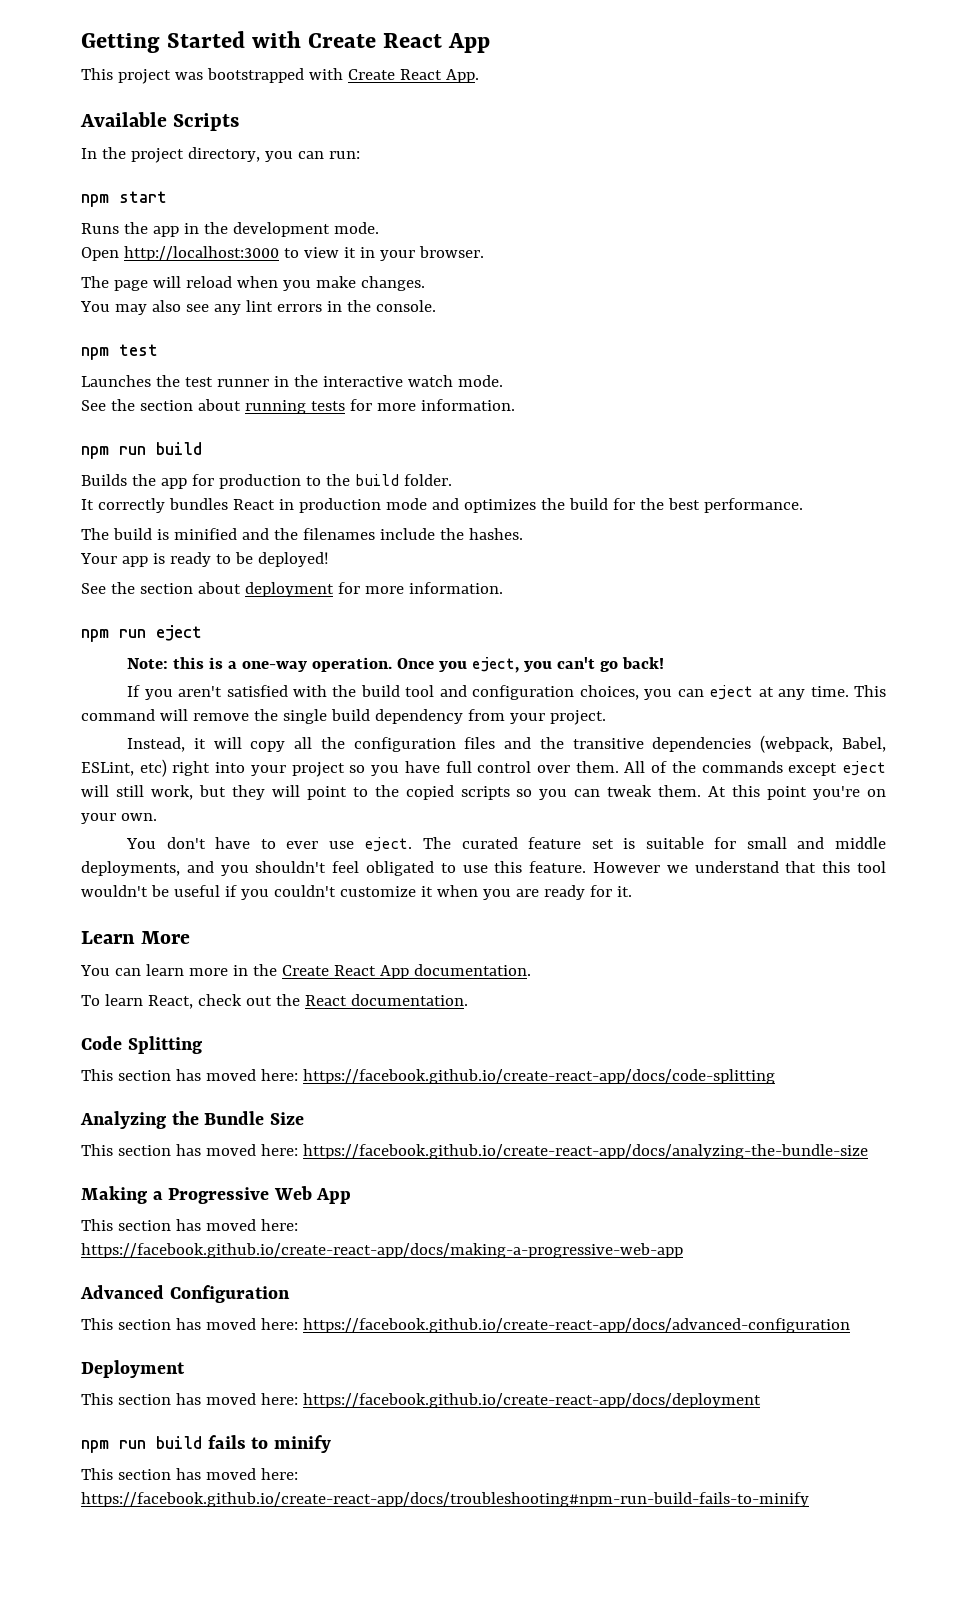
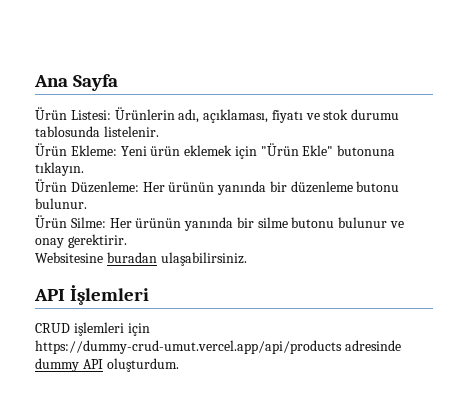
- Getting Started with Create React App
- This project was bootstrapped with Create React App.
- Available Scripts
- In the project directory, you can run:
- npm start
- Runs the app in the development mode.
- Open http://localhost:3000 to view it in your browser.
- The page will reload when you make changes.
- You may also see any lint errors in the console.
- npm test
- Launches the test runner in the interactive watch mode.
- See the section about running tests for more information.
- npm run build
- Builds the app for production to the build folder.
- It correctly bundles React in production mode and optimizes the build for the best performance.
- The build is minified and the filenames include the hashes.
- Your app is ready to be deployed!
- See the section about deployment for more information.
- npm run eject
- Note: this is a one-way operation. Once you eject, you can't go back!
- If you aren't satisfied with the build tool and configuration choices, you can eject at any time. This command will remove the single build dependency from your project.
- Instead, it will copy all the configuration files and the transitive dependencies (webpack, Babel, ESLint, etc) right into your project so you have full control over them. All of the commands except eject will still work, but they will point to the copied scripts so you can tweak them. At this point you're on your own.
- You don't have to ever use eject. The curated feature set is suitable for small and middle deployments, and you shouldn't feel obligated to use this feature. However we understand that this tool wouldn't be useful if you couldn't customize it when you are ready for it.
- Learn More
- You can learn more in the Create React App documentation.
- To learn React, check out the React documentation.
- Code Splitting
- This section has moved here: https://facebook.github.io/create-react-app/docs/code-splitting
- Analyzing the Bundle Size
- This section has moved here: https://facebook.github.io/create-react-app/docs/analyzing-the-bundle-size
- Making a Progressive Web App
- This section has moved here: https://facebook.github.io/create-react-app/docs/making-a-progressive-web-app
- Advanced Configuration
- This section has moved here: https://facebook.github.io/create-react-app/docs/advanced-configuration
- Deployment
- This section has moved here: https://facebook.github.io/create-react-app/docs/deployment
- npm run build fails to minify
- This section has moved here: https://facebook.github.io/create-react-app/docs/troubleshooting#npm-run-build-fails-to-minify
+ Ana Sayfa
+ Ürün Listesi: Ürünlerin adı, açıklaması, fiyatı ve stok durumu tablosunda listelenir.
+ Ürün Ekleme: Yeni ürün eklemek için "Ürün Ekle" butonuna tıklayın.
+ Ürün Düzenleme: Her ürünün yanında bir düzenleme butonu bulunur.
+ Ürün Silme: Her ürünün yanında bir silme butonu bulunur ve onay gerektirir.
+ Websitesine buradan ulaşabilirsiniz.
+ API İşlemleri
+ CRUD işlemleri için https://dummy-crud-umut.vercel.app/api/products adresinde dummy API oluşturdum.

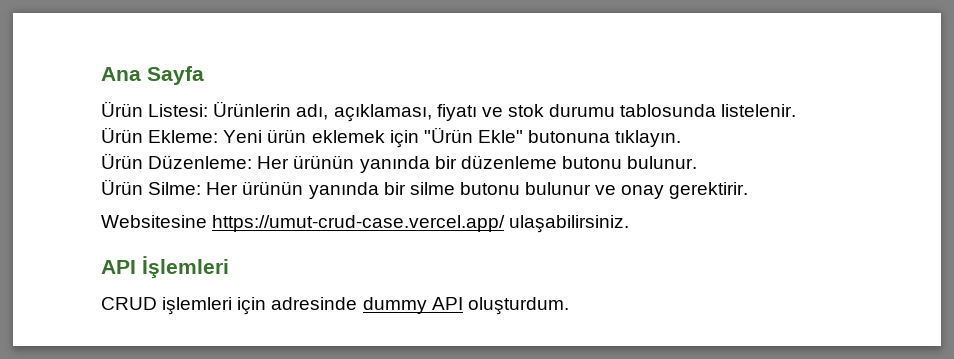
- Websitesine buradan ulaşabilirsiniz.
+ Websitesine https://umut-crud-case.vercel.app/ ulaşabilirsiniz.
- CRUD işlemleri için https://dummy-crud-umut.vercel.app/api/products adresinde dummy API oluşturdum.
+ CRUD işlemleri için adresinde dummy API oluşturdum.

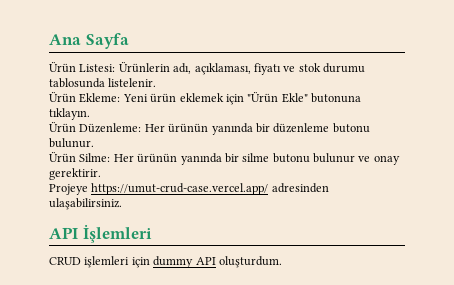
- Websitesine https://umut-crud-case.vercel.app/ ulaşabilirsiniz.
+ Projeye https://umut-crud-case.vercel.app/ adresinden ulaşabilirsiniz.
- CRUD işlemleri için adresinde dummy API oluşturdum.
+ CRUD işlemleri için dummy API oluşturdum.

